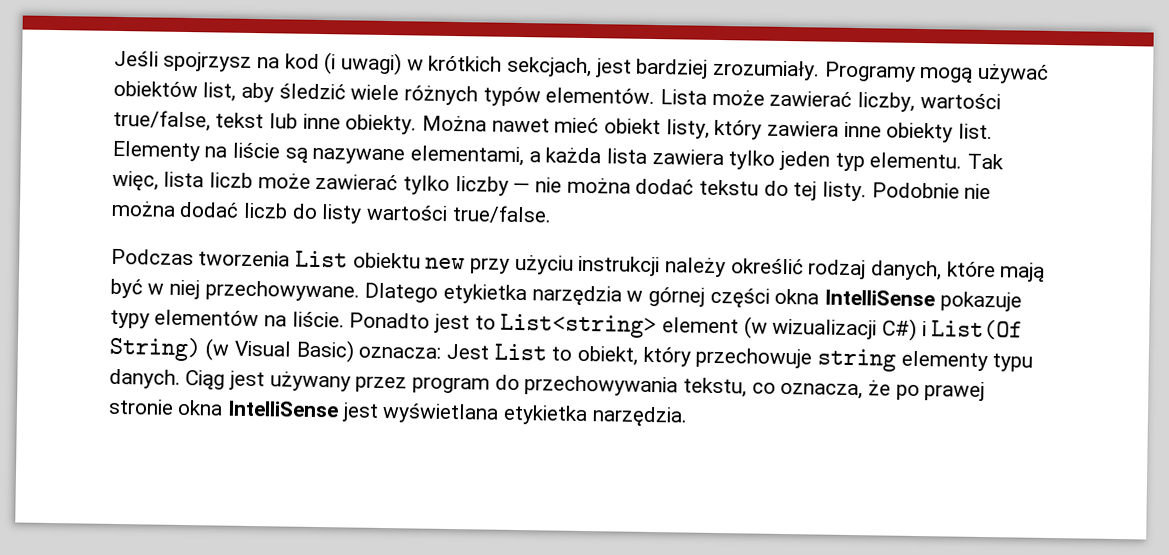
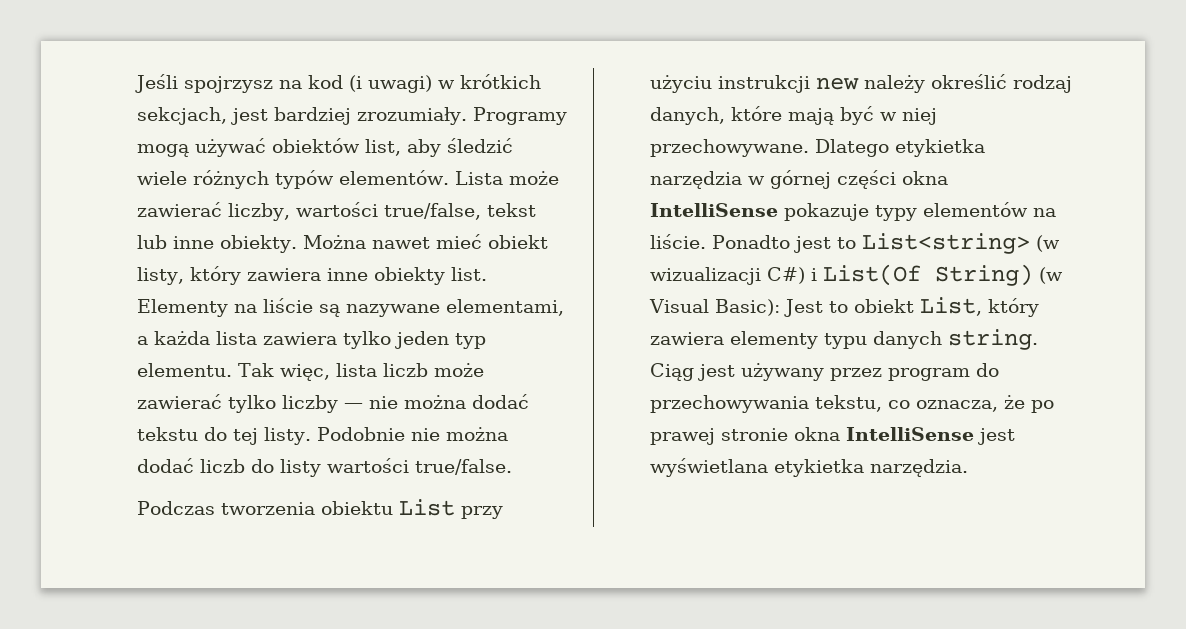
- Podczas tworzenia List obiektu new przy użyciu instrukcji należy określić rodzaj danych, które mają być w niej przechowywane.
+ Podczas tworzenia obiektu List przy użyciu instrukcji new należy określić rodzaj danych, które mają być w niej przechowywane.
- Ponadto jest to List<string> element (w wizualizacji C#) i List(Of String) (w Visual Basic) oznacza: Jest List to obiekt, który przechowuje string elementy typu danych.
+ Ponadto jest to List<string> (w wizualizacji C#) i List(Of String) (w Visual Basic): Jest to obiekt List, który zawiera elementy typu danych string.

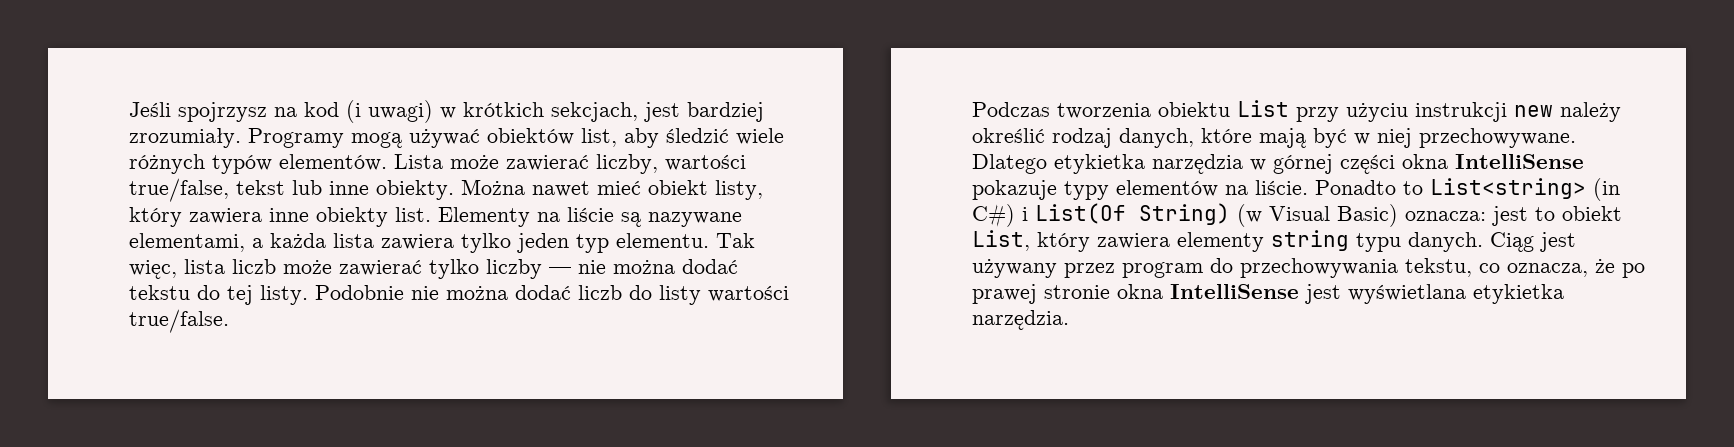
- Ponadto jest to List<string> (w wizualizacji C#) i List(Of String) (w Visual Basic): Jest to obiekt List, który zawiera elementy typu danych string.
+ Ponadto to List<string> (in C#) i List(Of String) (w Visual Basic) oznacza: jest to obiekt List, który zawiera elementy string typu danych.

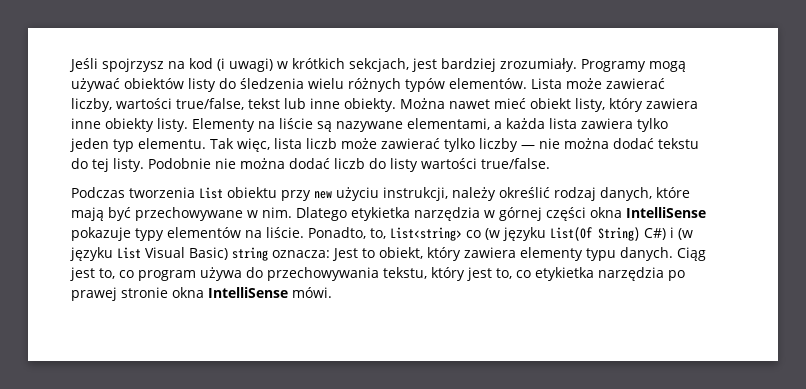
- Programy mogą używać obiektów list, aby śledzić wiele różnych typów elementów.
+ Programy mogą używać obiektów listy do śledzenia wielu różnych typów elementów.
- Można nawet mieć obiekt listy, który zawiera inne obiekty list.
+ Można nawet mieć obiekt listy, który zawiera inne obiekty listy.
- Podczas tworzenia obiektu List przy użyciu instrukcji new należy określić rodzaj danych, które mają być w niej przechowywane.
+ Podczas tworzenia List obiektu przy new użyciu instrukcji, należy określić rodzaj danych, które mają być przechowywane w nim.
- Ponadto to List<string> (in C#) i List(Of String) (w Visual Basic) oznacza: jest to obiekt List, który zawiera elementy string typu danych.
+ Ponadto, to, List<string> co (w języku List(Of String) C#) i (w języku List Visual Basic) string oznacza: Jest to obiekt, który zawiera elementy typu danych.
- Ciąg jest używany przez program do przechowywania tekstu, co oznacza, że po prawej stronie okna IntelliSense jest wyświetlana etykietka narzędzia.
+ Ciąg jest to, co program używa do przechowywania tekstu, który jest to, co etykietka narzędzia po prawej stronie okna IntelliSense mówi.

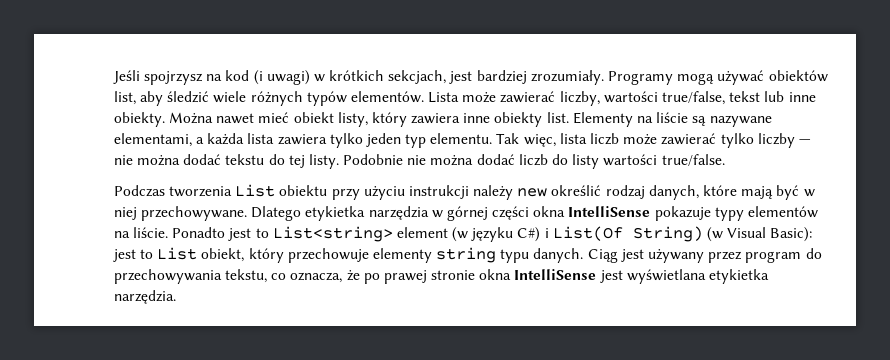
- Programy mogą używać obiektów listy do śledzenia wielu różnych typów elementów.
+ Programy mogą używać obiektów list, aby śledzić wiele różnych typów elementów.
- Można nawet mieć obiekt listy, który zawiera inne obiekty listy.
+ Można nawet mieć obiekt listy, który zawiera inne obiekty list.
- Podczas tworzenia List obiektu przy new użyciu instrukcji, należy określić rodzaj danych, które mają być przechowywane w nim.
+ Podczas tworzenia List obiektu przy użyciu instrukcji należy new określić rodzaj danych, które mają być w niej przechowywane.
- Ponadto, to, List<string> co (w języku List(Of String) C#) i (w języku List Visual Basic) string oznacza: Jest to obiekt, który zawiera elementy typu danych. Ciąg jest to, co program używa do przechowywania tekstu, który jest to, co etykietka narzędzia po prawej stronie okna IntelliSense mówi.
+ Ponadto jest to List<string> element (w języku C#) i List(Of String) (w Visual Basic): jest to List obiekt, który przechowuje elementy string typu danych. Ciąg jest używany przez program do przechowywania tekstu, co oznacza, że po prawej stronie okna IntelliSense jest wyświetlana etykietka narzędzia.

